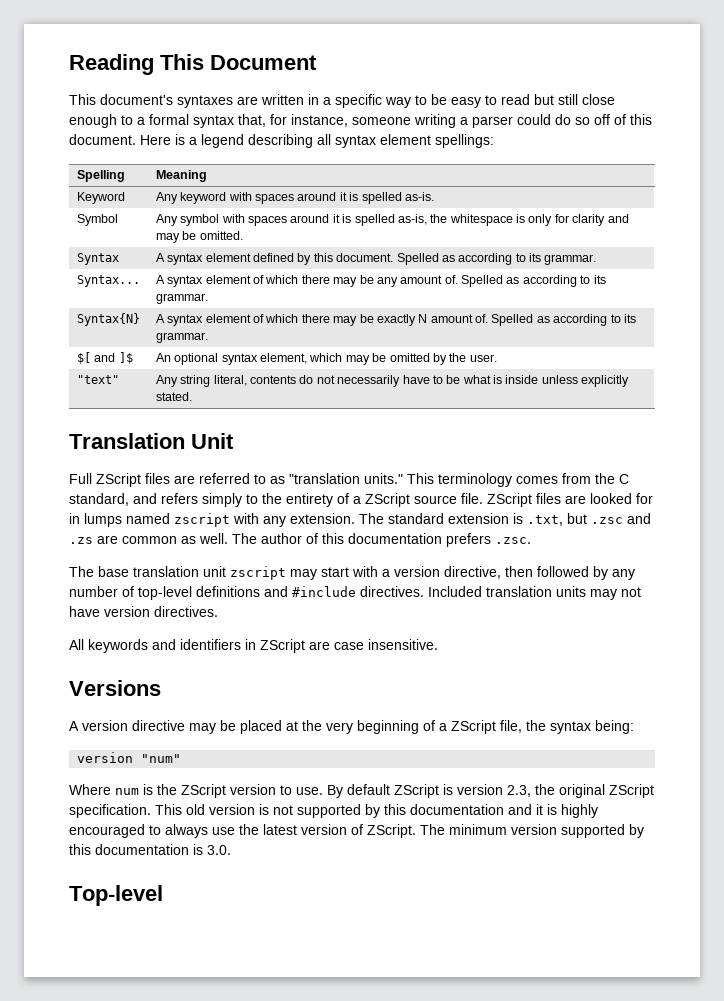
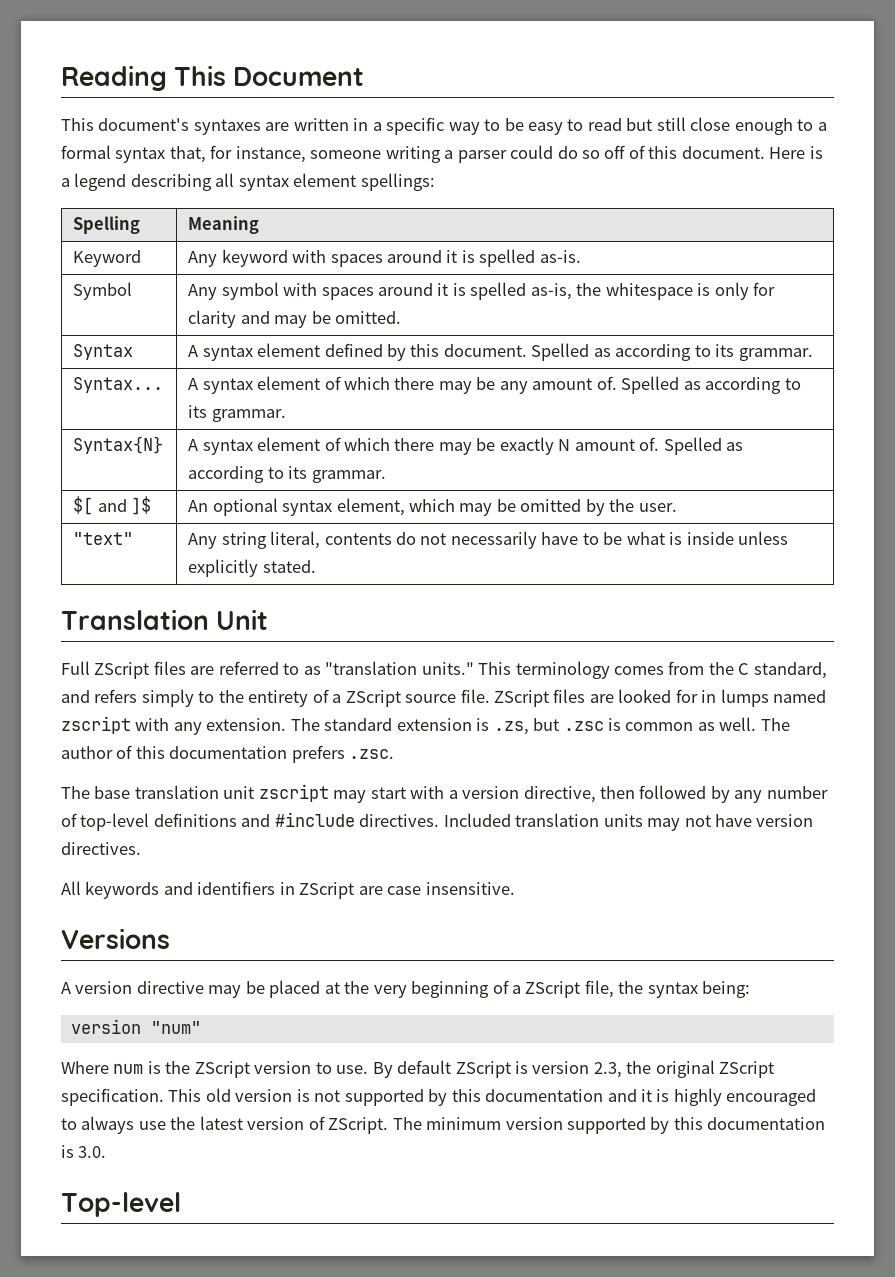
- The standard extension is .txt, but .zsc and .zs are common as well.
+ The standard extension is .zs, but .zsc is common as well.

